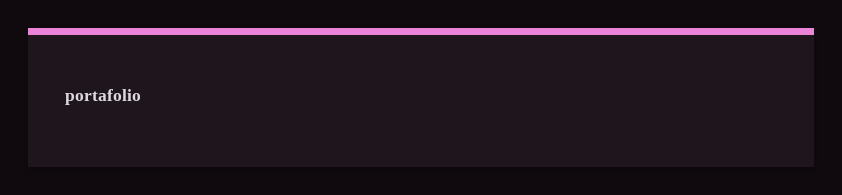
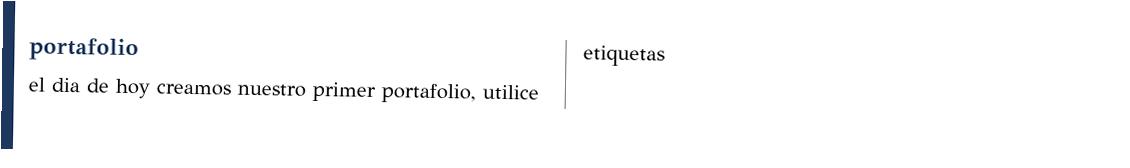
+ el dia de hoy creamos nuestro primer portafolio, utilice etiquetas

